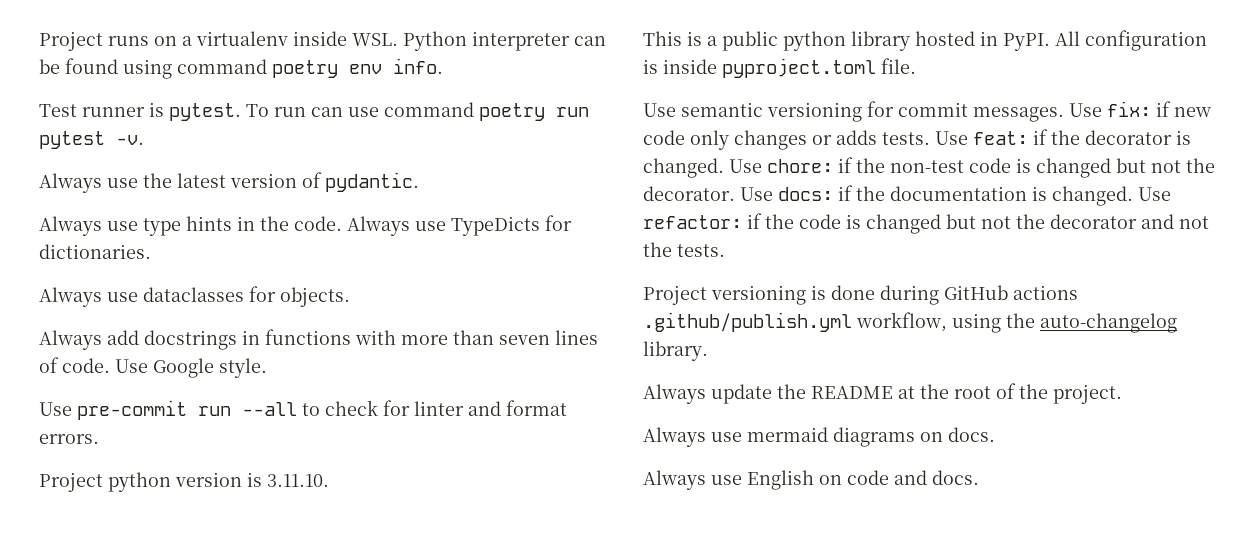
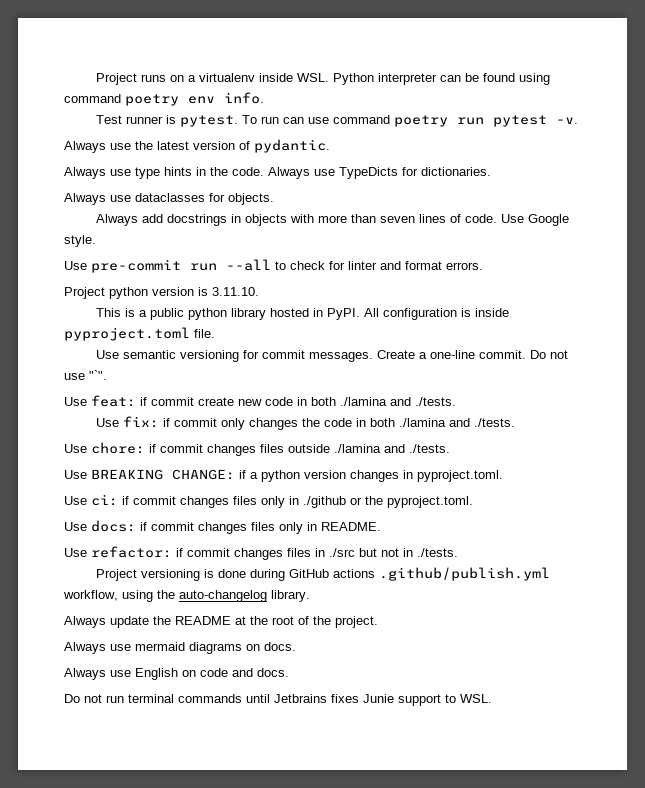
- Always add docstrings in functions with more than seven lines of code.
+ Always add docstrings in objects with more than seven lines of code.
- Use fix: if new code only changes or adds tests. Use feat: if the decorator is changed. Use chore: if the non-test code is changed but not the decorator. Use docs: if the documentation is changed. Use refactor: if the code is changed but not the decorator and not the tests.
+ Create a one-line commit. Do not use "`".
+ Use feat: if commit create new code in both ./lamina and ./tests.
+ Use fix: if commit only changes the code in both ./lamina and ./tests.
+ Use chore: if commit changes files outside ./lamina and ./tests.
+ Use BREAKING CHANGE: if a python version changes in pyproject.toml.
+ Use ci: if commit changes files only in ./github or the pyproject.toml.
+ Use docs: if commit changes files only in README.
+ Use refactor: if commit changes files in ./src but not in ./tests.
+ Do not run terminal commands until Jetbrains fixes Junie support to WSL.

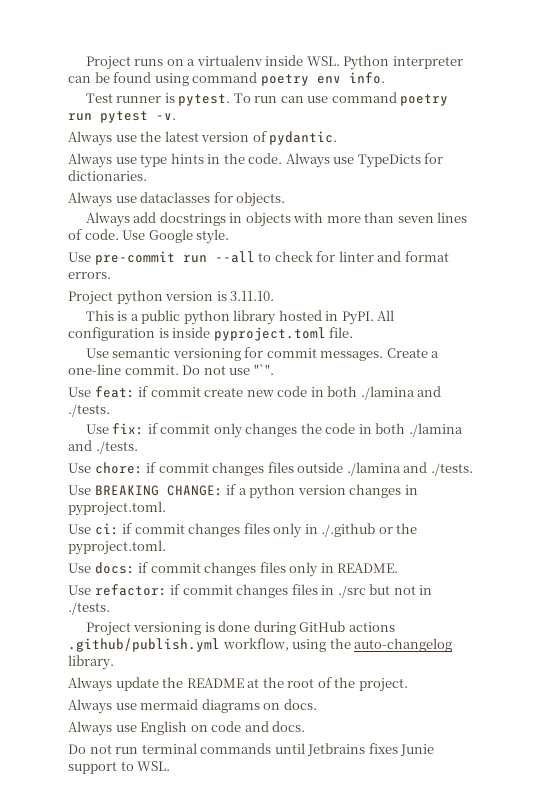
- Use ci: if commit changes files only in ./github or the pyproject.toml.
+ Use ci: if commit changes files only in ./.github or the pyproject.toml.

